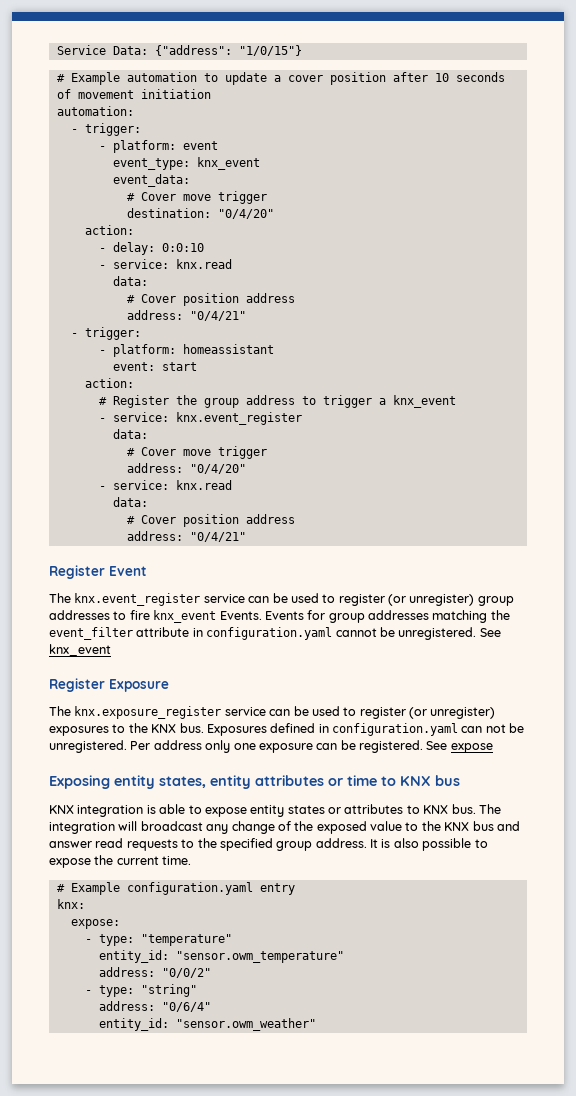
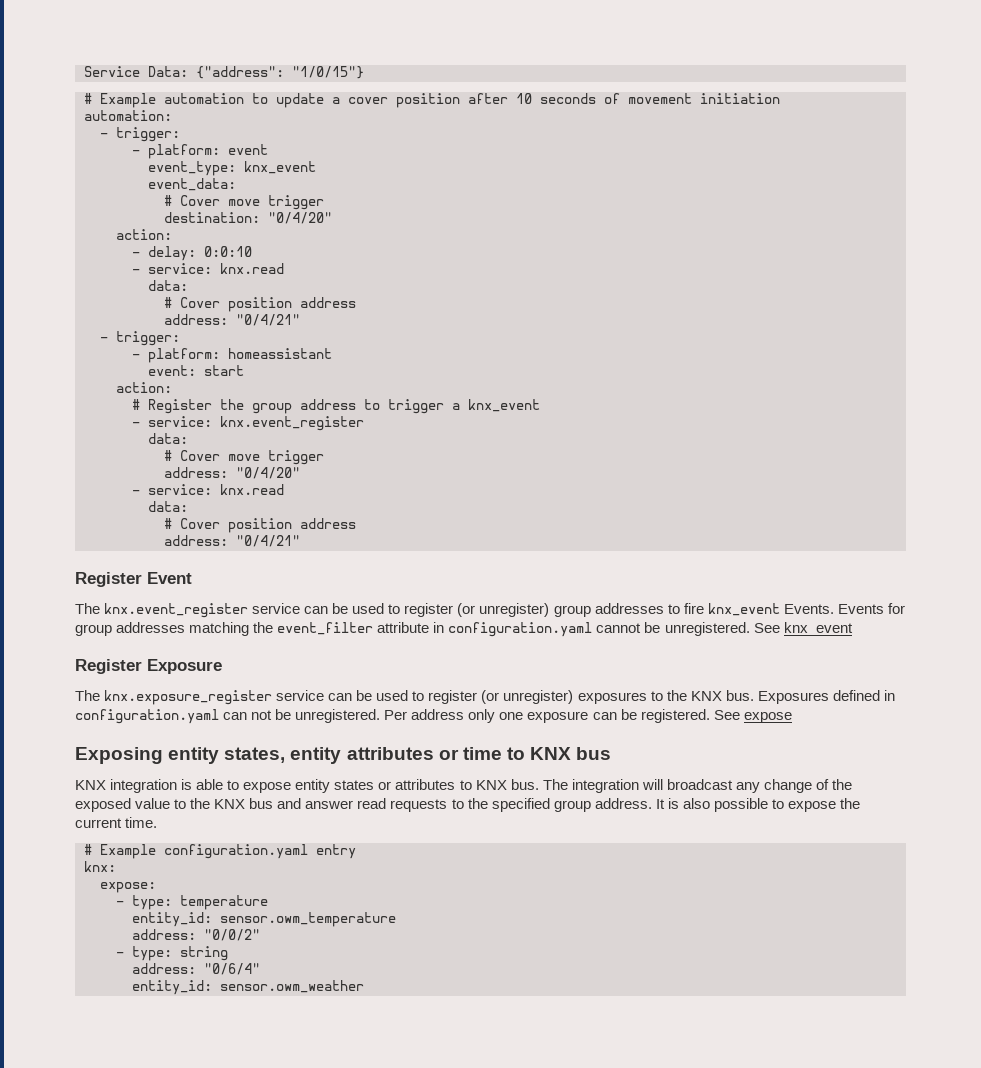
- - type: "temperature"
- entity_id: "sensor.owm_temperature"
+ - type: temperature
+ entity_id: sensor.owm_temperature
- - type: "string"
+ - type: string
- entity_id: "sensor.owm_weather"
+ entity_id: sensor.owm_weather

